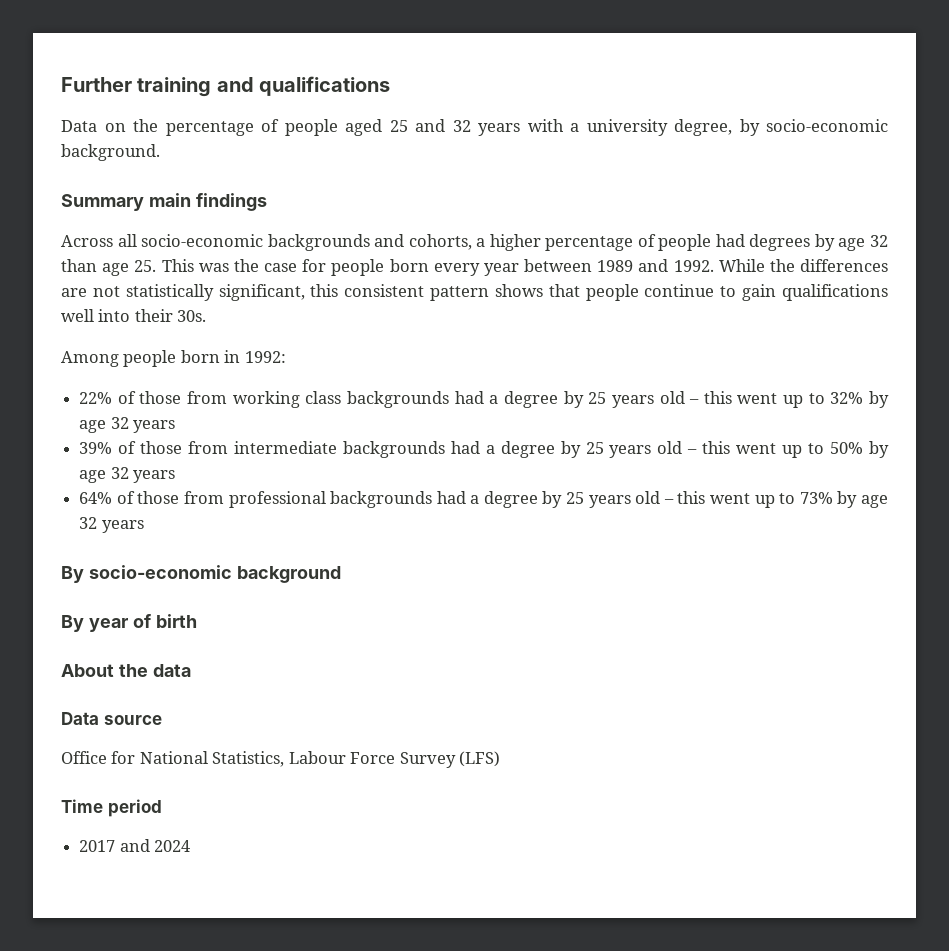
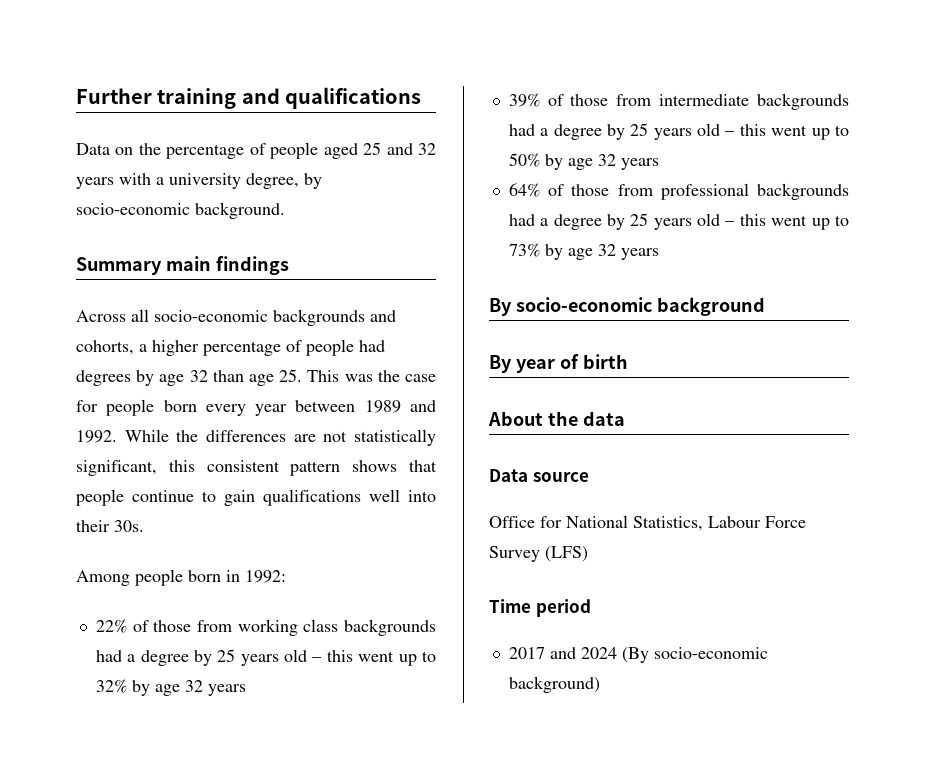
- 2017 and 2024
+ 2017 and 2024 (By socio-economic background)

